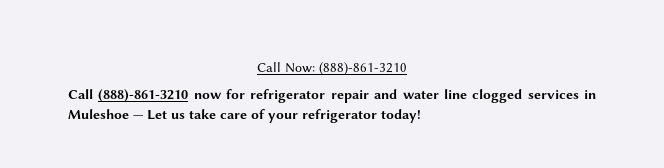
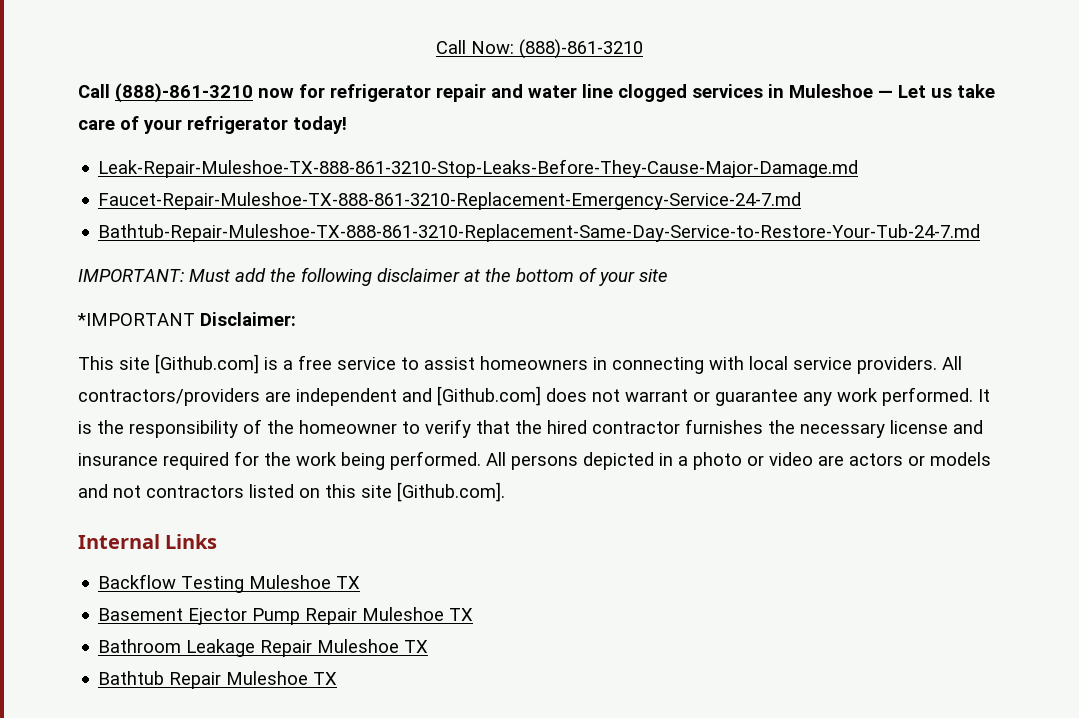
+ Leak-Repair-Muleshoe-TX-888-861-3210-Stop-Leaks-Before-They-Cause-Major-Damage.md
+ Faucet-Repair-Muleshoe-TX-888-861-3210-Replacement-Emergency-Service-24-7.md
+ Bathtub-Repair-Muleshoe-TX-888-861-3210-Replacement-Same-Day-Service-to-Restore-Your-Tub-24-7.md
+ IMPORTANT: Must add the following disclaimer at the bottom of your site
+ *IMPORTANT Disclaimer:
+ This site [Github.com] is a free service to assist homeowners in connecting with local service providers. All contractors/providers are independent and [Github.com] does not warrant or guarantee any work performed. It is the responsibility of the homeowner to verify that the hired contractor furnishes the necessary license and insurance required for the work being performed. All persons depicted in a photo or video are actors or models and not contractors listed on this site [Github.com].
+ Internal Links
+ Backflow Testing Muleshoe TX
+ Basement Ejector Pump Repair Muleshoe TX
+ Bathroom Leakage Repair Muleshoe TX
+ Bathtub Repair Muleshoe TX

